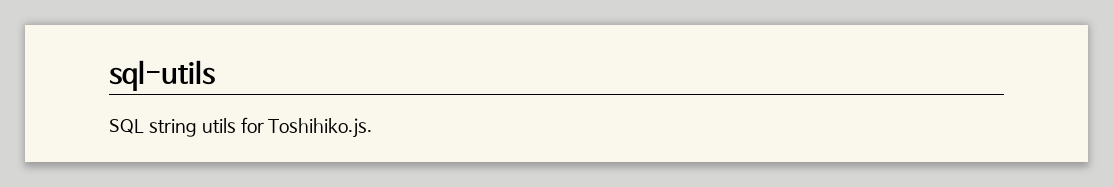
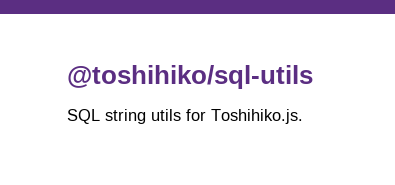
- sql-utils
+ @toshihiko/sql-utils

